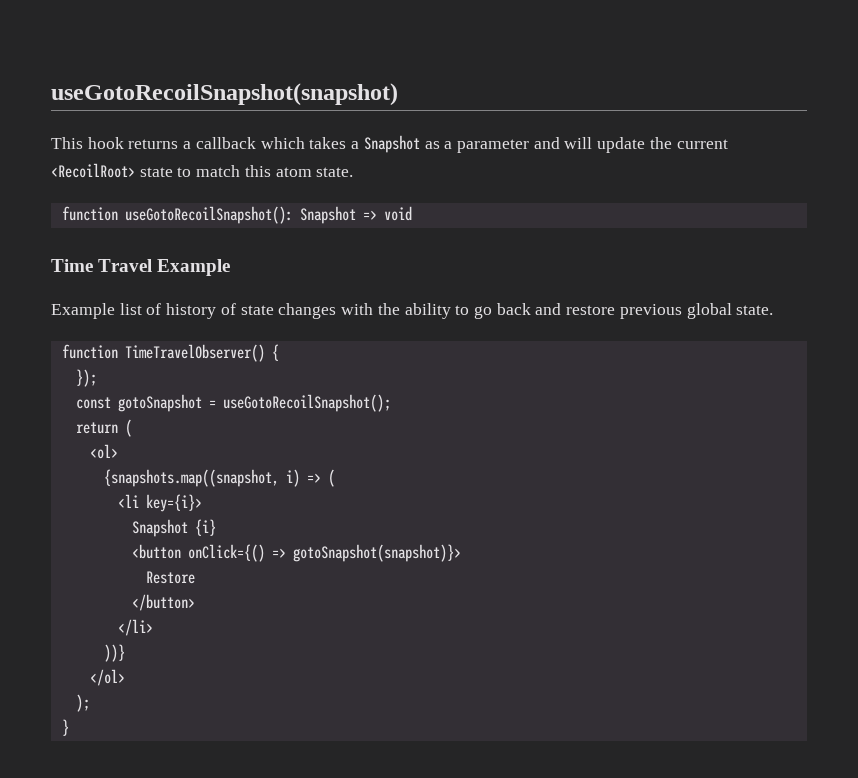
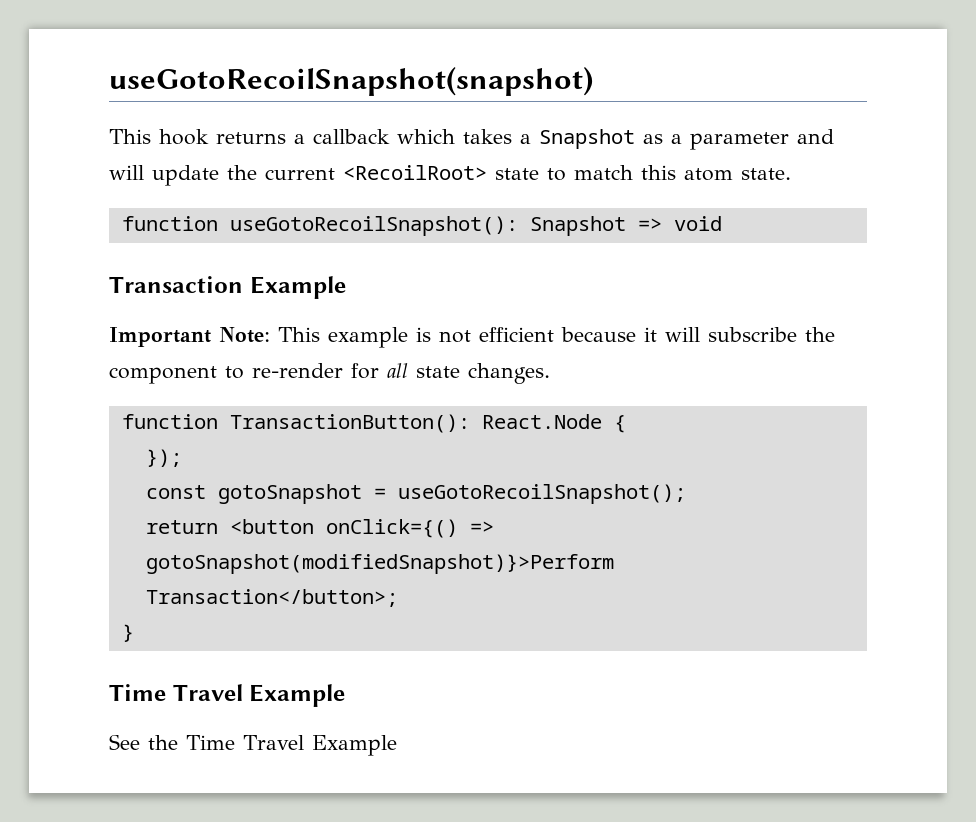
- Time Travel Example
- Example list of history of state changes with the ability to go back and restore previous global state.
- function TimeTravelObserver() {
+ Transaction Example
+ Important Note: This example is not efficient because it will subscribe the component to re-render for all state changes.
+ function TransactionButton(): React.Node {
- return (
- <ol>
- {snapshots.map((snapshot, i) => (
- <li key={i}>
- Snapshot {i}
- <button onClick={() => gotoSnapshot(snapshot)}>
- Restore
- </button>
- </li>
- ))}
- </ol>
- );
+ return <button onClick={() => gotoSnapshot(modifiedSnapshot)}>Perform Transaction</button>;
  }
+ Time Travel Example
+ See the Time Travel Example

